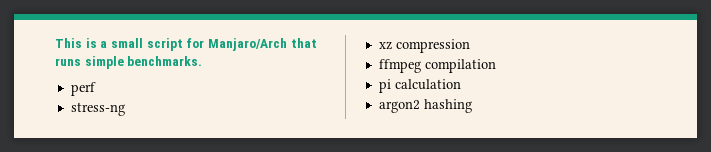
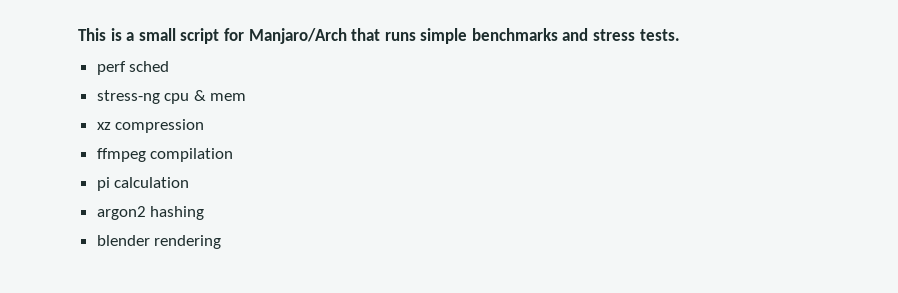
- This is a small script for Manjaro/Arch that runs simple benchmarks.
+ This is a small script for Manjaro/Arch that runs simple benchmarks and stress tests.
- perf
+ perf sched
- stress-ng
+ stress-ng cpu & mem
+ blender rendering

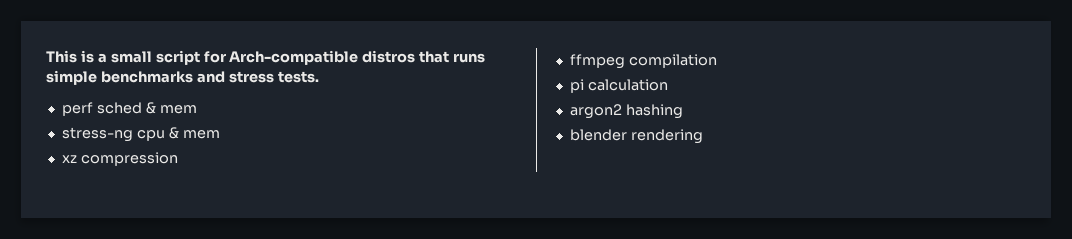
- This is a small script for Manjaro/Arch that runs simple benchmarks and stress tests.
+ This is a small script for Arch-compatible distros that runs simple benchmarks and stress tests.
- perf sched
+ perf sched & mem

